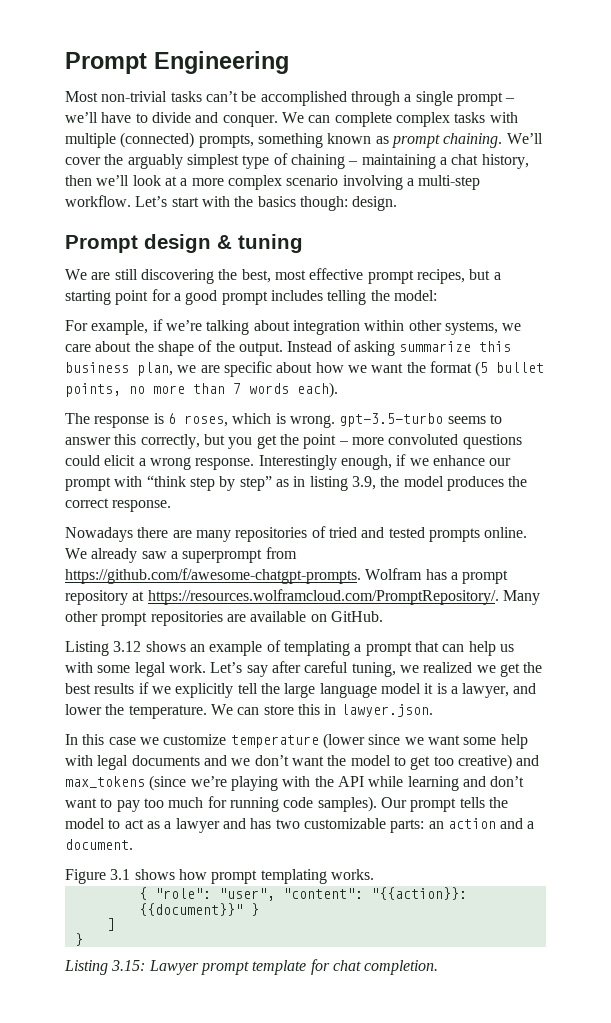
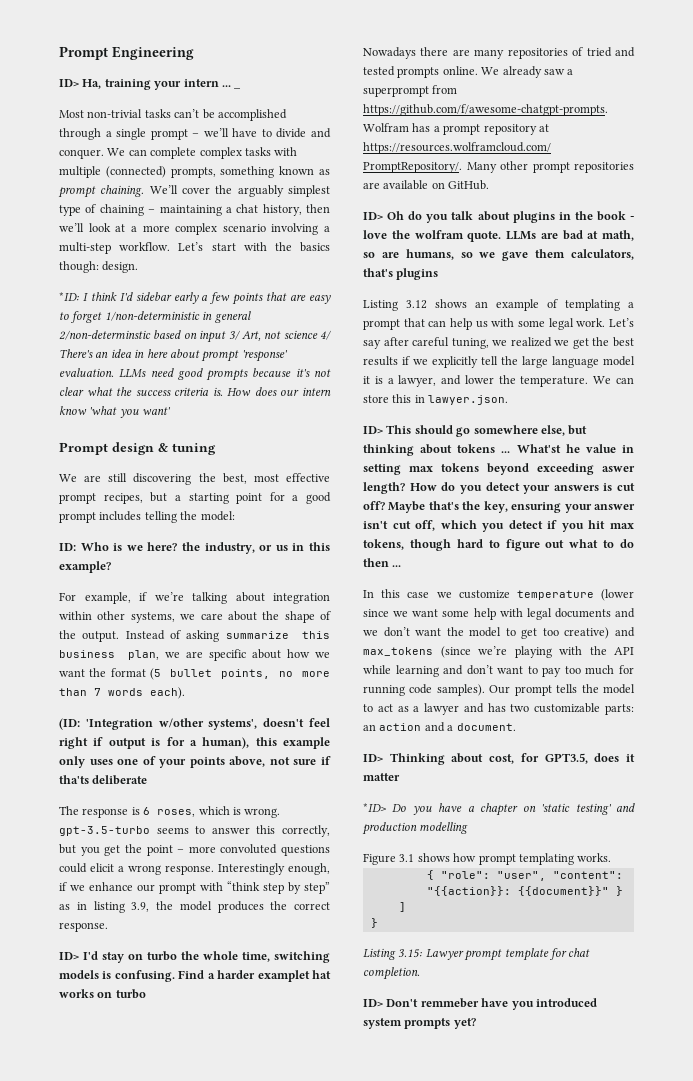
+ ID> Ha, training your intern ... _
+ *ID: I think I'd sidebar early a few points that are easy to forget 1/non-deterministic in general 2/non-determinstic based on input 3/ Art, not science 4/ There's an idea in here about prompt 'response' evaluation. LLMs need good prompts because it's not clear what the success criteria is. How does our intern know 'what you want'
+ ID: Who is we here? the industry, or us in this example?
+ (ID: 'Integration w/other systems', doesn't feel right if output is for a human), this example only uses one of your points above, not sure if tha'ts deliberate
+ ID> I'd stay on turbo the whole time, switching models is confusing. Find a harder examplet hat works on turbo
+ ID> Oh do you talk about plugins in the book - love the wolfram quote. LLMs are bad at math, so are humans, so we gave them calculators, that's plugins
+ ID> This should go somewhere else, but thinking about tokens ... What'st he value in setting max tokens beyond exceeding aswer length? How do you detect your answers is cut off? Maybe that's the key, ensuring your answer isn't cut off, which you detect if you hit max tokens, though hard to figure out what to do then ...
+ ID> Thinking about cost, for GPT3.5, does it matter
+ *ID> Do you have a chapter on 'static testing' and production modelling
+ ID> Don't remmeber have you introduced system prompts yet?

